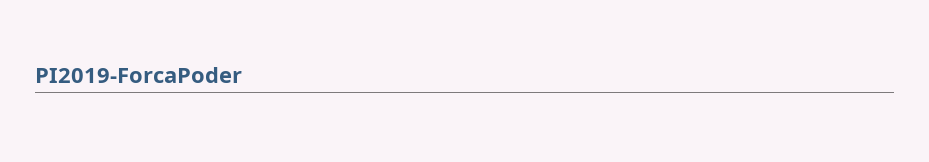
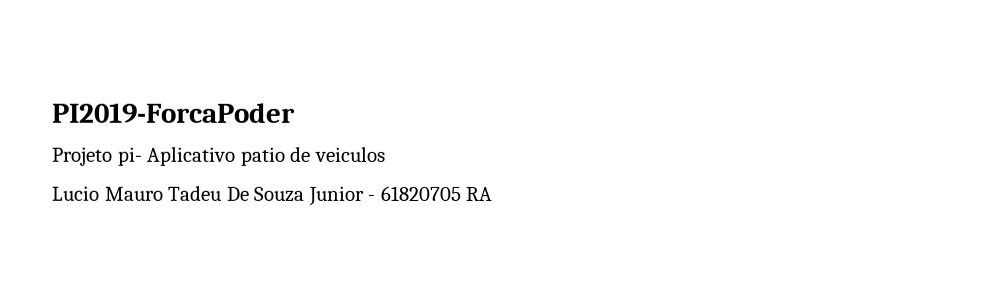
+ Projeto pi- Aplicativo patio de veiculos
+ Lucio Mauro Tadeu De Souza Junior - 61820705 RA

